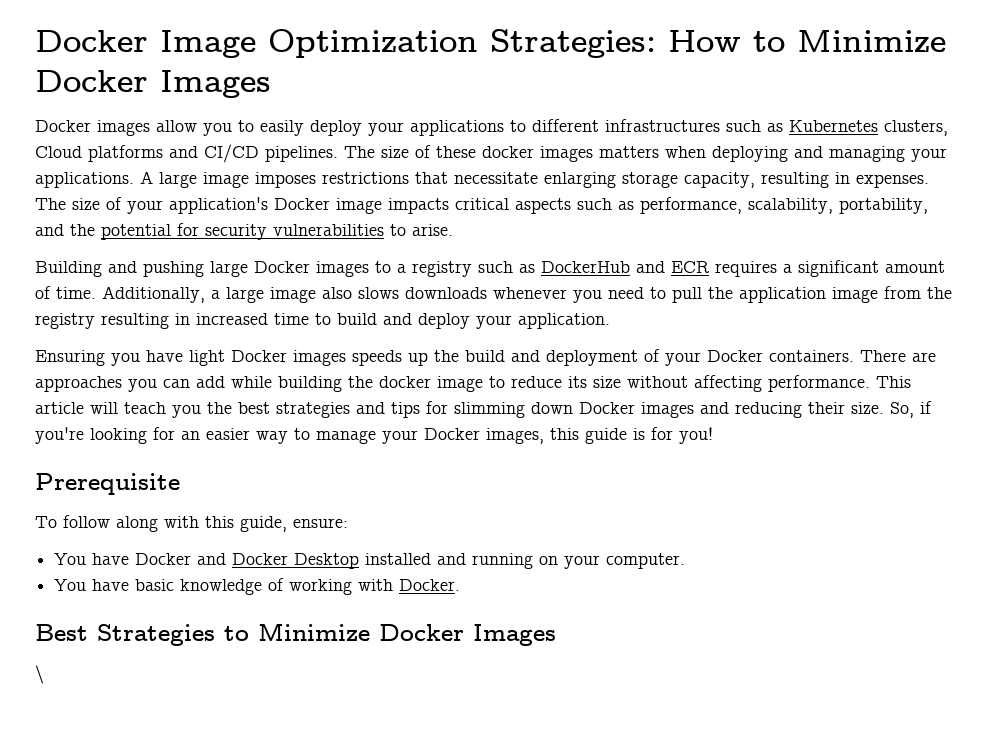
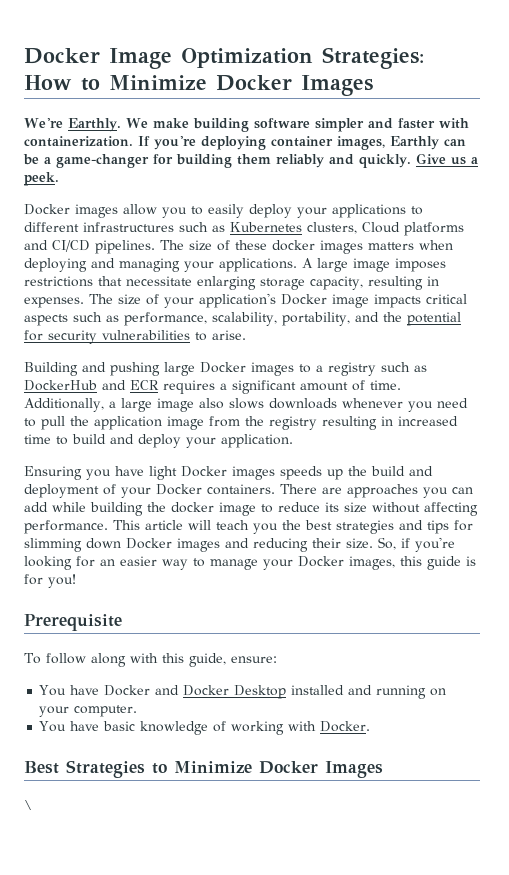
+ We're Earthly. We make building software simpler and faster with containerization. If you're deploying container images, Earthly can be a game-changer for building them reliably and quickly. Give us a peek.

